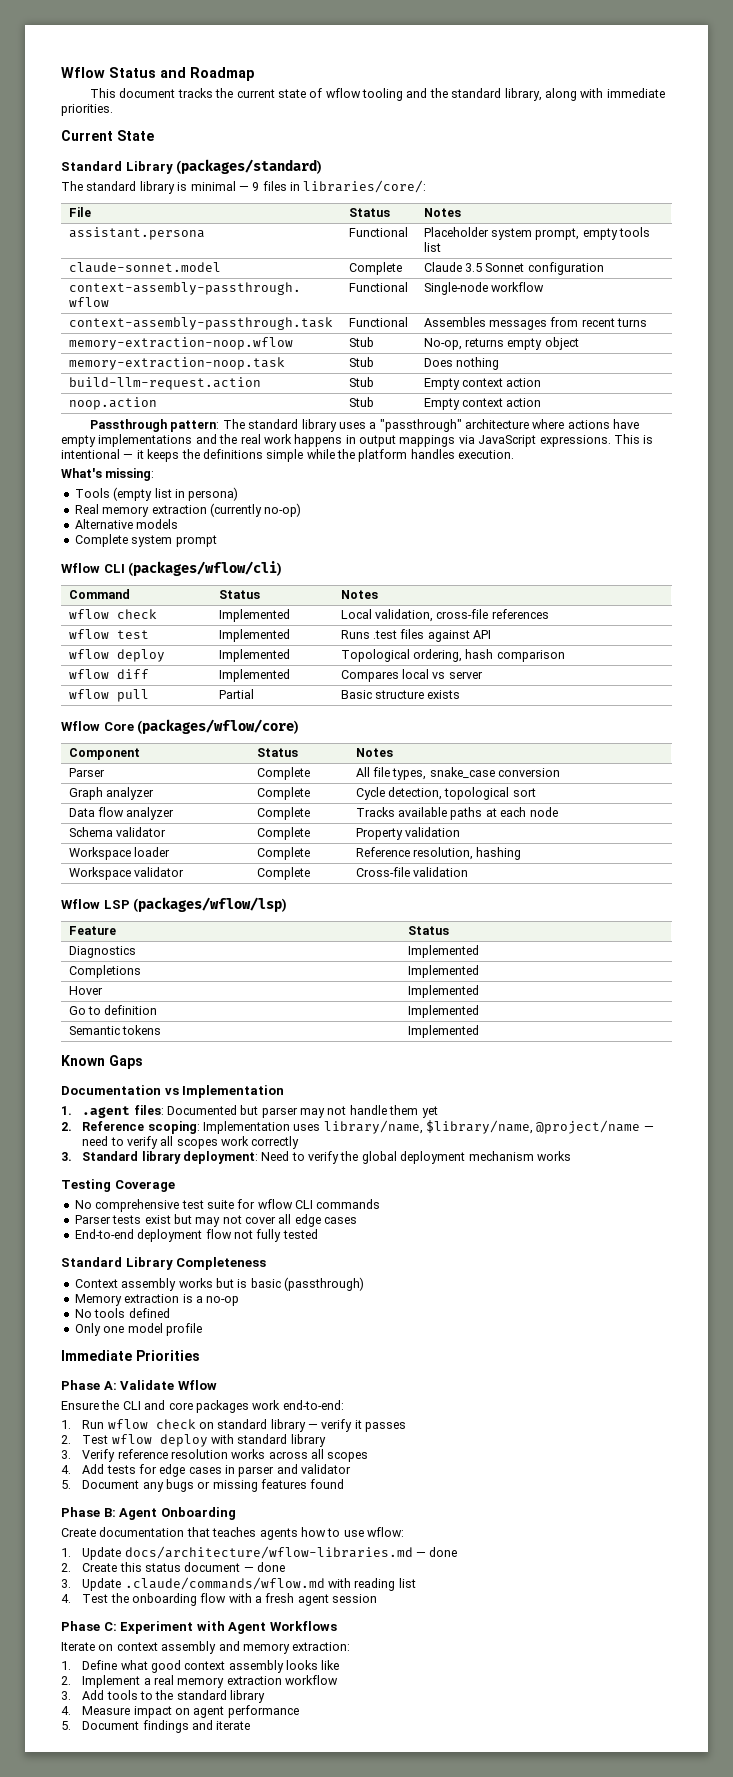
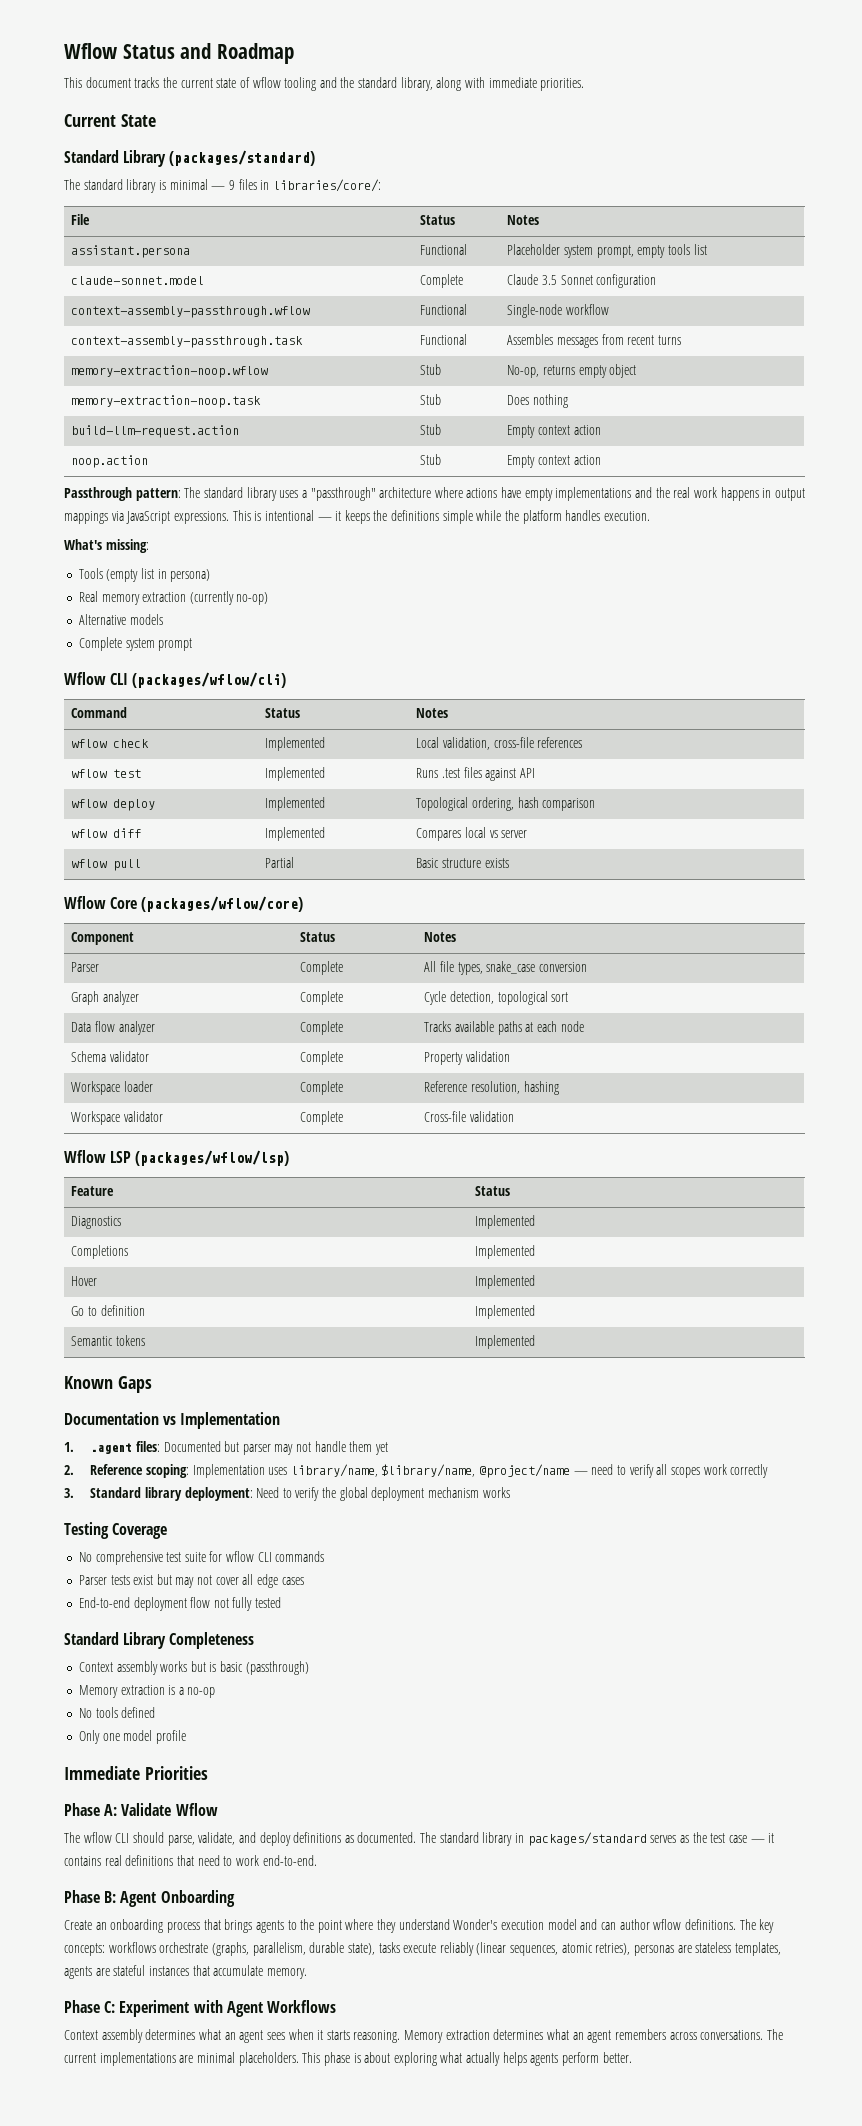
- Ensure the CLI and core packages work end-to-end:
- 1. Run wflow check on standard library — verify it passes
- 2. Test wflow deploy with standard library
- 3. Verify reference resolution works across all scopes
- 4. Add tests for edge cases in parser and validator
- 5. Document any bugs or missing features found
+ The wflow CLI should parse, validate, and deploy definitions as documented. The standard library in packages/standard serves as the test case — it contains real definitions that need to work end-to-end.
- Create documentation that teaches agents how to use wflow:
- 1. Update docs/architecture/wflow-libraries.md — done
- 2. Create this status document — done
- 3. Update .claude/commands/wflow.md with reading list
- 4. Test the onboarding flow with a fresh agent session
+ Create an onboarding process that brings agents to the point where they understand Wonder's execution model and can author wflow definitions. The key concepts: workflows orchestrate (graphs, parallelism, durable state), tasks execute reliably (linear sequences, atomic retries), personas are stateless templates, agents are stateful instances that accumulate memory.
- Iterate on context assembly and memory extraction:
- 1. Define what good context assembly looks like
- 2. Implement a real memory extraction workflow
- 3. Add tools to the standard library
- 4. Measure impact on agent performance
- 5. Document findings and iterate
+ Context assembly determines what an agent sees when it starts reasoning. Memory extraction determines what an agent remembers across conversations. The current implementations are minimal placeholders. This phase is about exploring what actually helps agents perform better.

